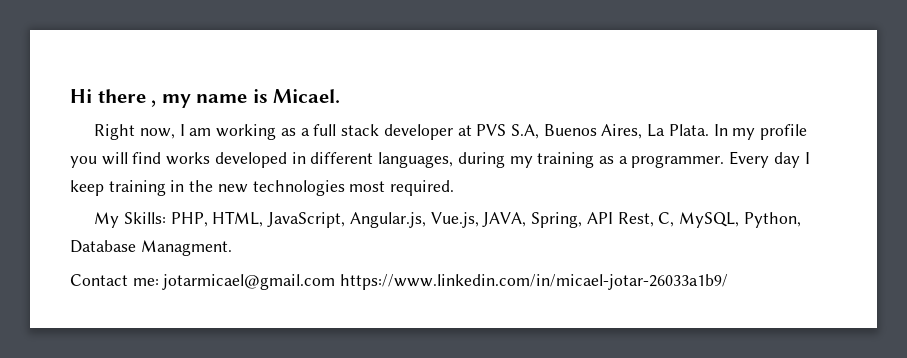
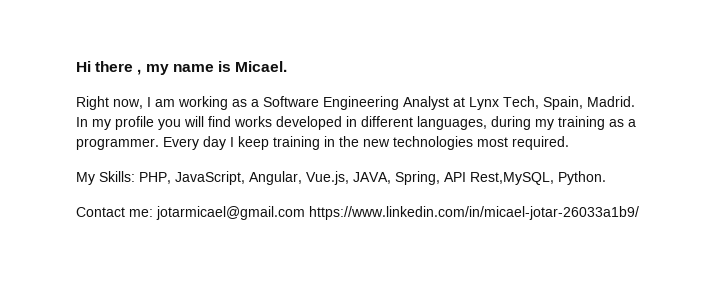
- Right now, I am working as a full stack developer at PVS S.A, Buenos Aires, La Plata.
+ Right now, I am working as a Software Engineering Analyst at Lynx Tech, Spain, Madrid.
- My Skills: PHP, HTML, JavaScript, Angular.js, Vue.js, JAVA, Spring, API Rest, C, MySQL, Python, Database Managment.
+ My Skills: PHP, JavaScript, Angular, Vue.js, JAVA, Spring, API Rest,MySQL, Python.

